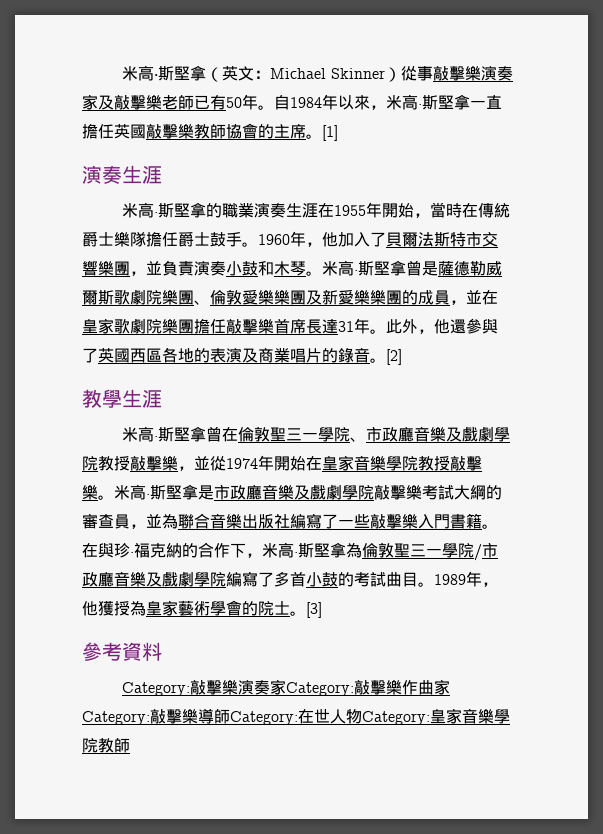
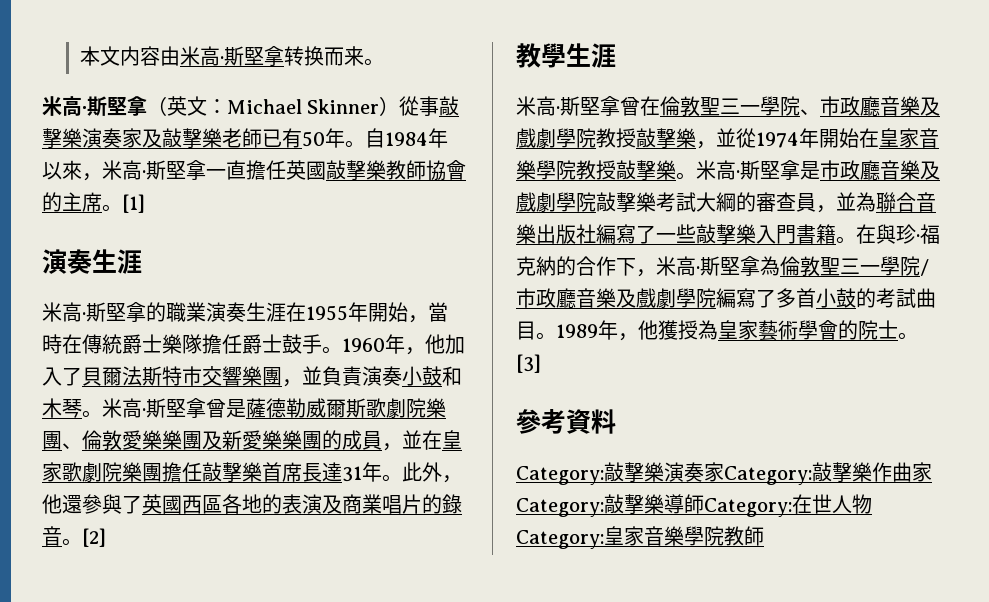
+ 本文内容由米高·斯堅拿转换而来。

